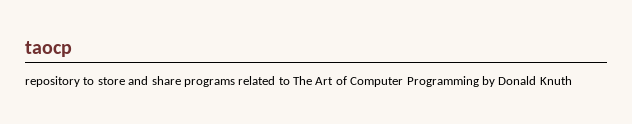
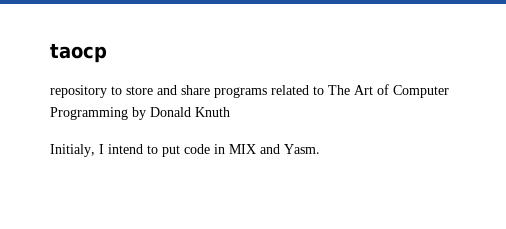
+ Initialy, I intend to put code in MIX and Yasm.

